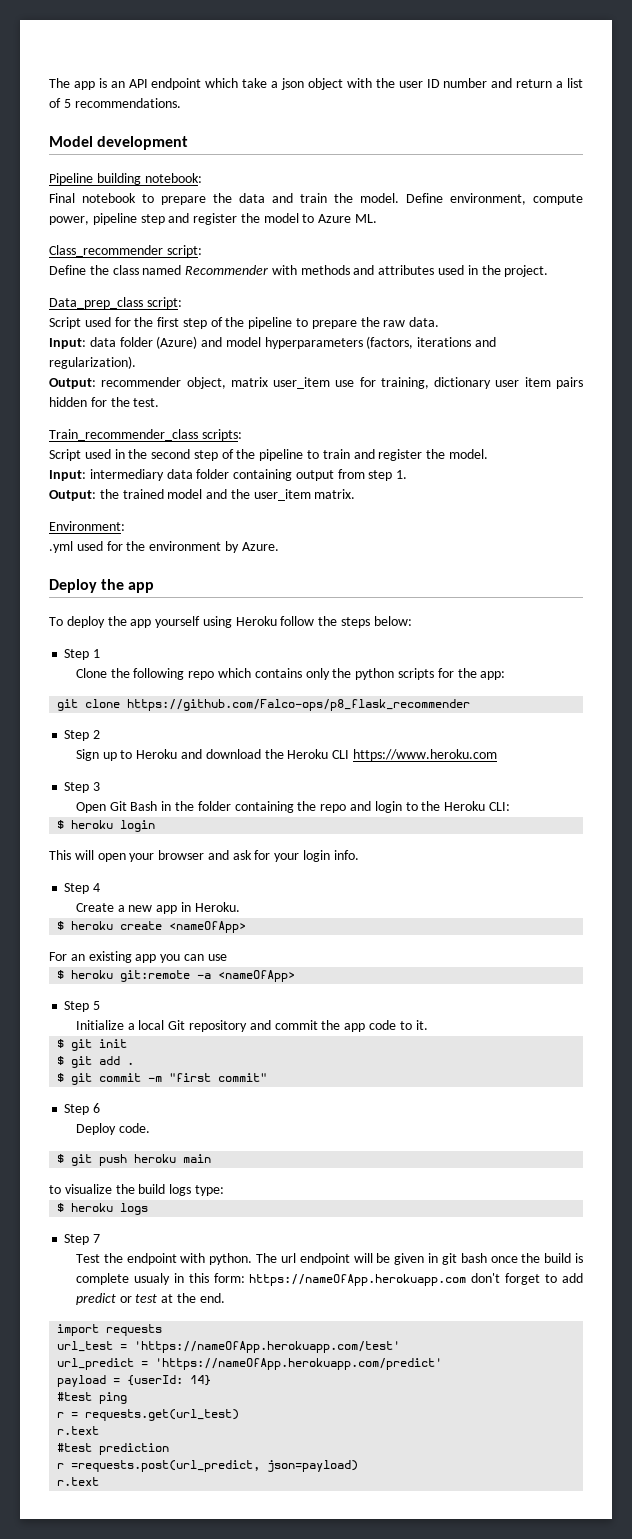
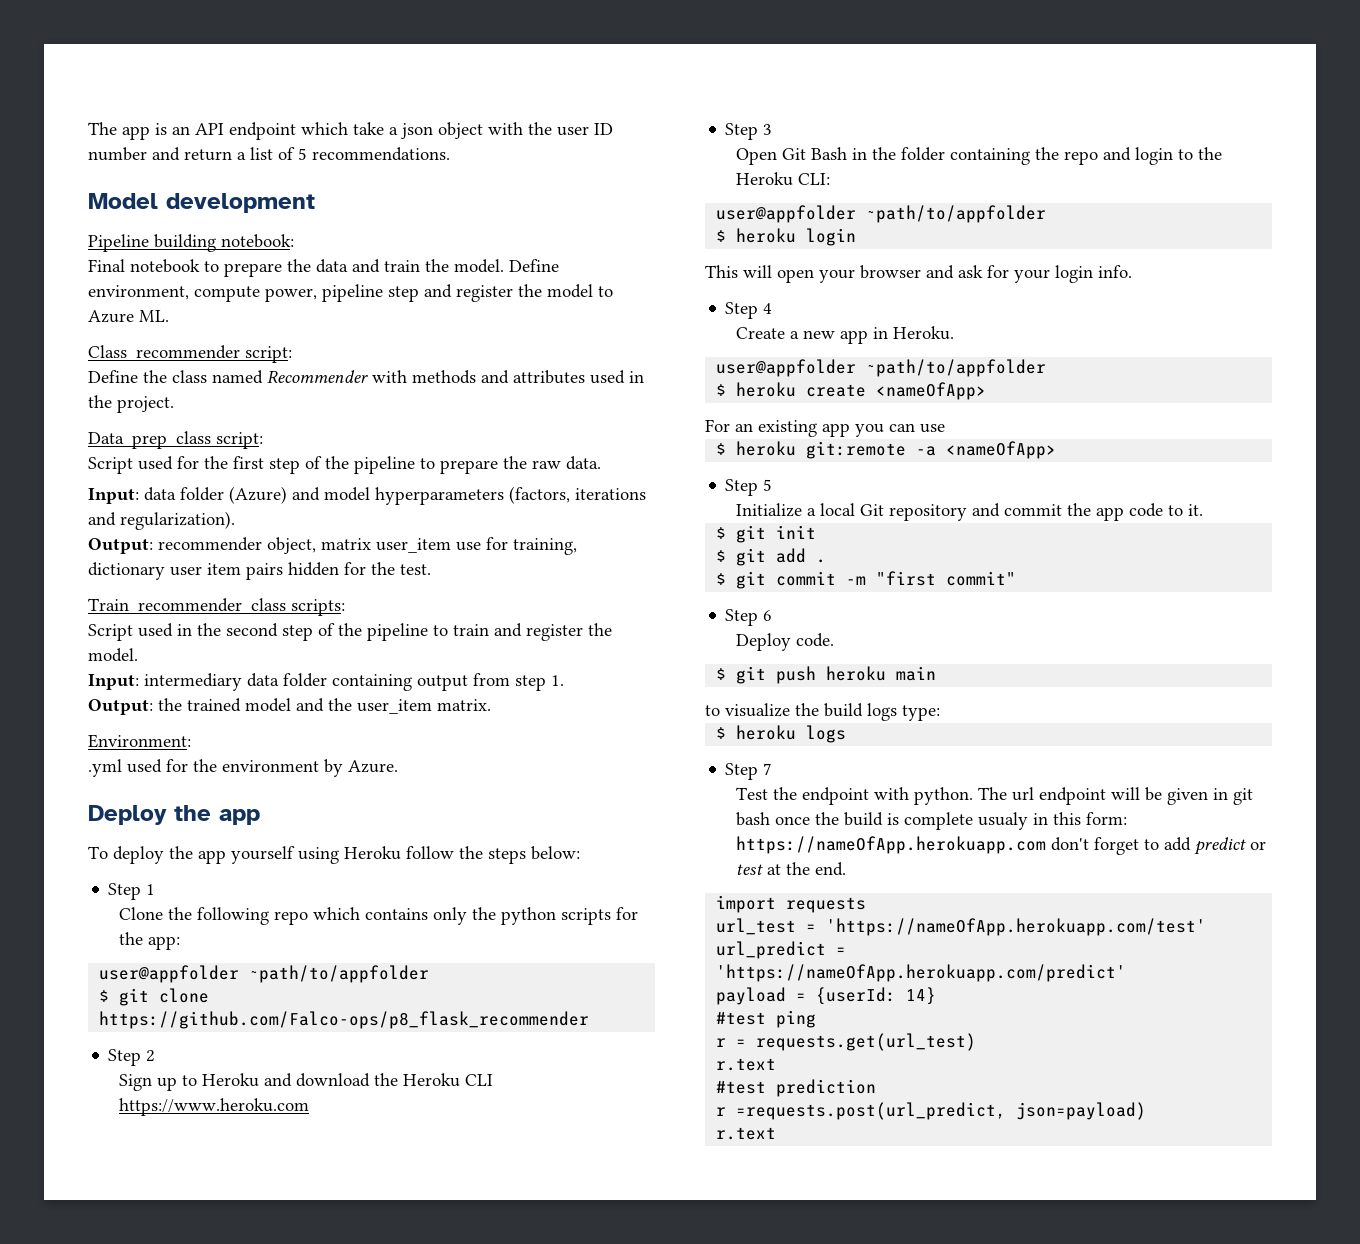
  Clone the following repo which contains only the python scripts for the app:
- git clone https://github.com/Falco-ops/p8_flask_recommender
+ user@appfolder ~path/to/appfolder
+ $ git clone https://github.com/Falco-ops/p8_flask_recommender
  Open Git Bash in the folder containing the repo and login to the Heroku CLI:
+ user@appfolder ~path/to/appfolder
  Create a new app in Heroku.
+ user@appfolder ~path/to/appfolder

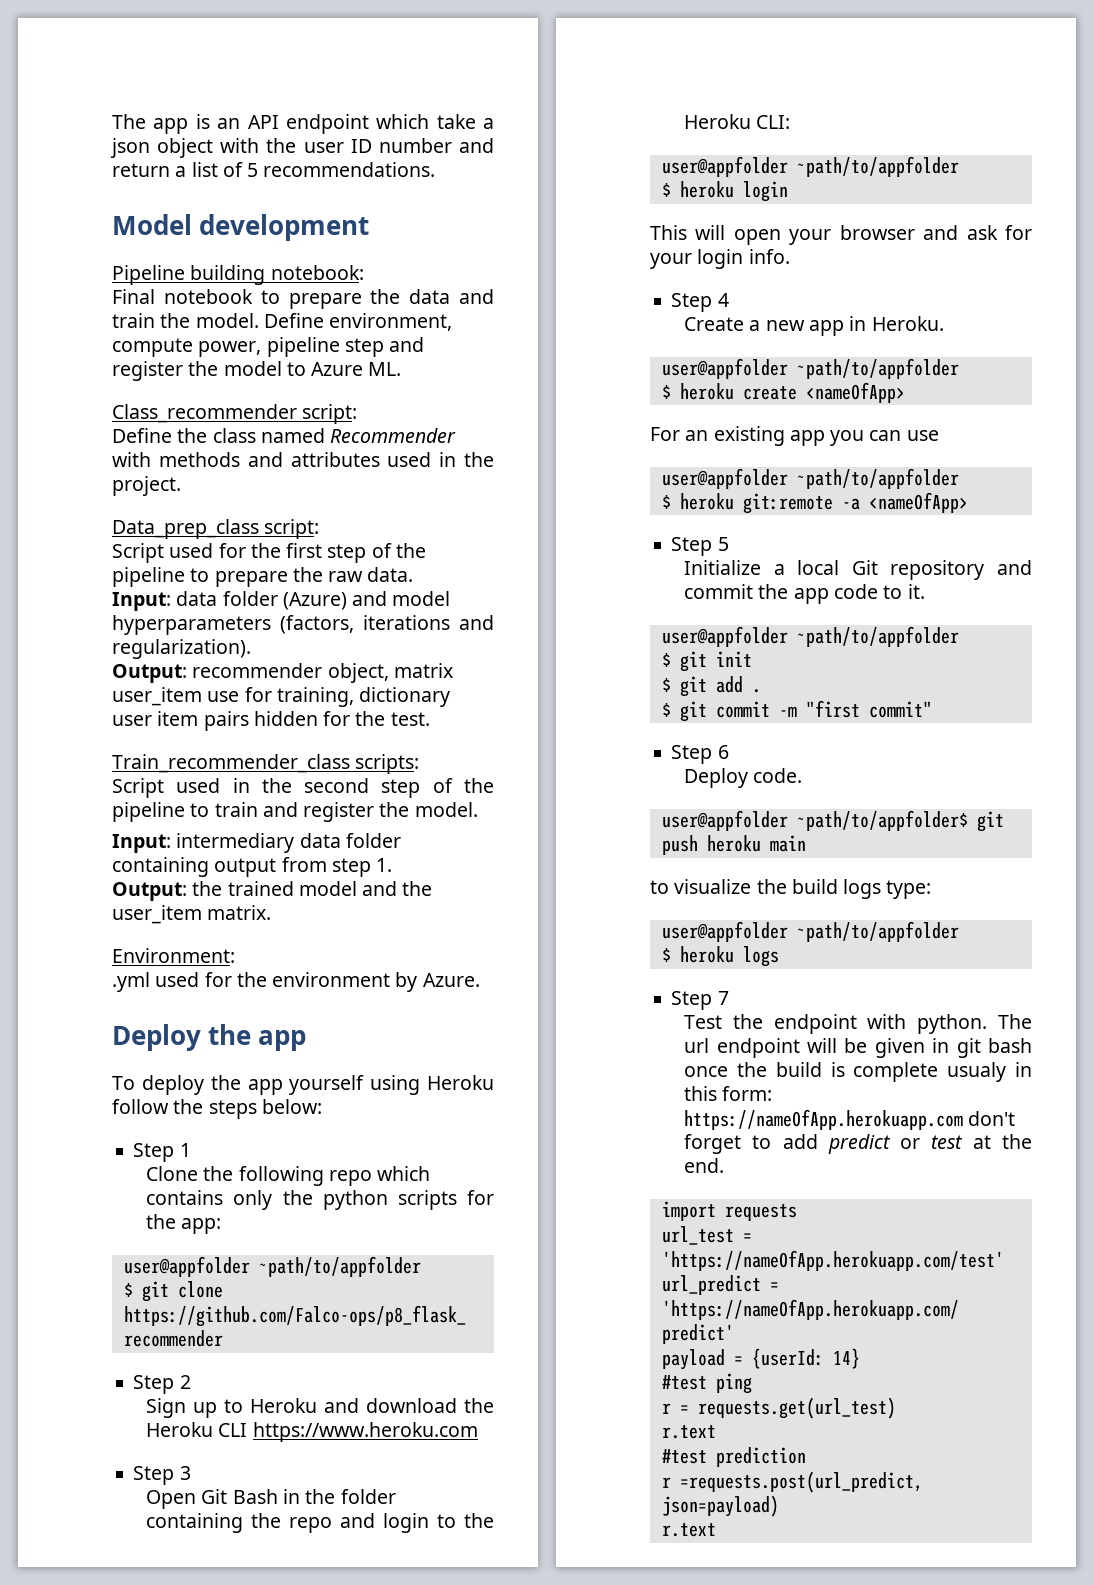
  For an existing app you can use
+ user@appfolder ~path/to/appfolder
  Initialize a local Git repository and commit the app code to it.
+ user@appfolder ~path/to/appfolder
- $ git push heroku main
+ user@appfolder ~path/to/appfolder$ git push heroku main
  to visualize the build logs type:
+ user@appfolder ~path/to/appfolder

